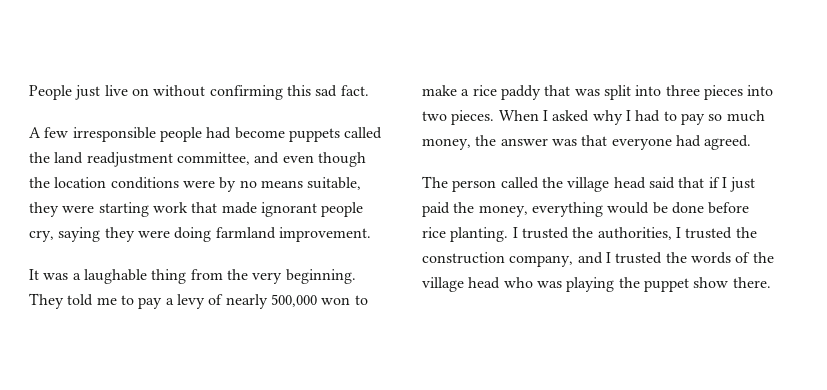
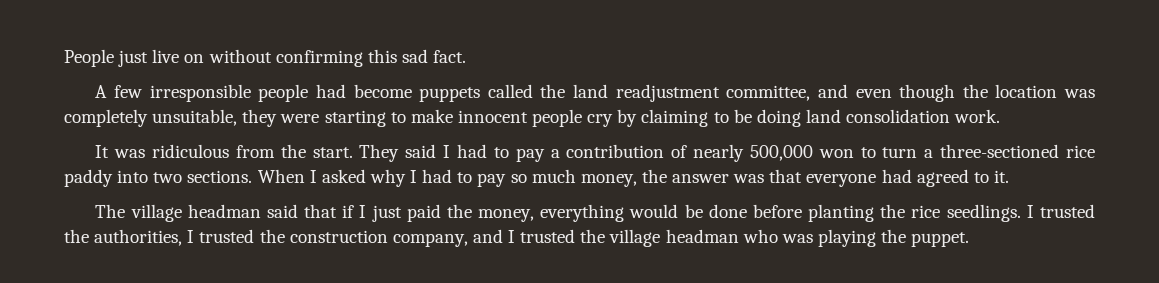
- A few irresponsible people had become puppets called the land readjustment committee, and even though the location conditions were by no means suitable, they were starting work that made ignorant people cry, saying they were doing farmland improvement.
- It was a laughable thing from the very beginning. They told me to pay a levy of nearly 500,000 won to make a rice paddy that was split into three pieces into two pieces.
+ A few irresponsible people had become puppets called the land readjustment committee, and even though the location was completely unsuitable, they were starting to make innocent people cry by claiming to be doing land consolidation work.
+ It was ridiculous from the start. They said I had to pay a contribution of nearly 500,000 won to turn a three-sectioned rice paddy into two sections.
- When I asked why I had to pay so much money, the answer was that everyone had agreed.
- The person called the village head said that if I just paid the money, everything would be done before rice planting.
+ When I asked why I had to pay so much money, the answer was that everyone had agreed to it.
+ The village headman said that if I just paid the money, everything would be done before planting the rice seedlings.
- I trusted the authorities, I trusted the construction company, and I trusted the words of the village head who was playing the puppet show there.
+ I trusted the authorities, I trusted the construction company, and I trusted the village headman who was playing the puppet.

